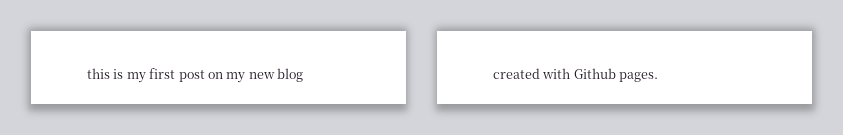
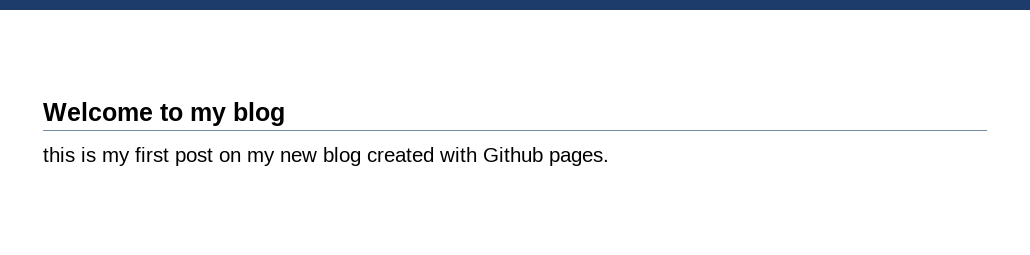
+ Welcome to my blog

